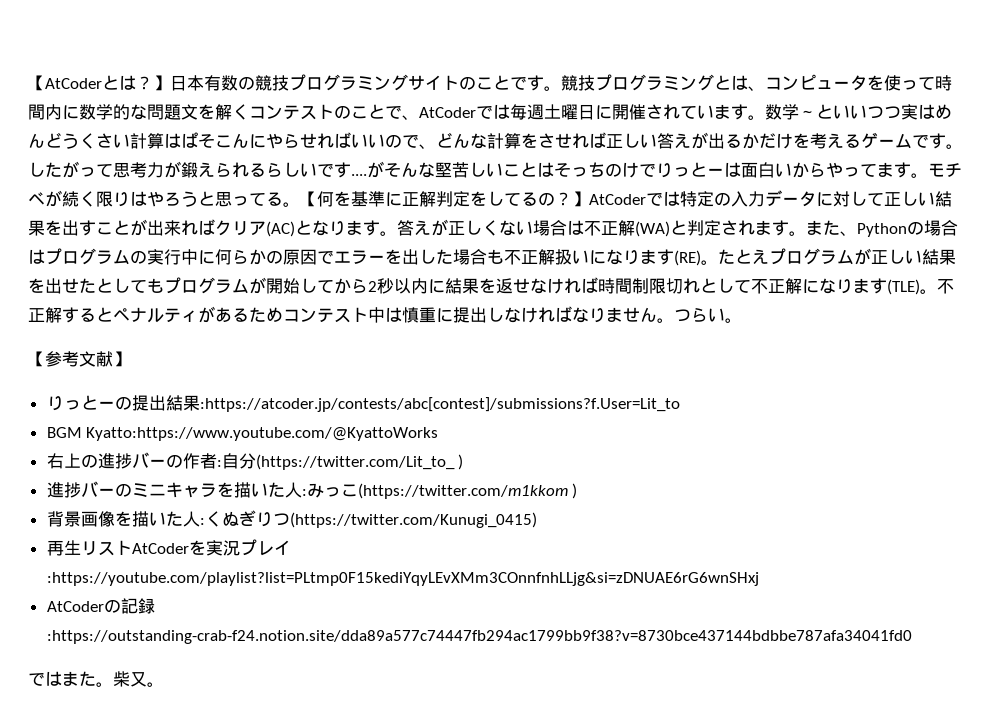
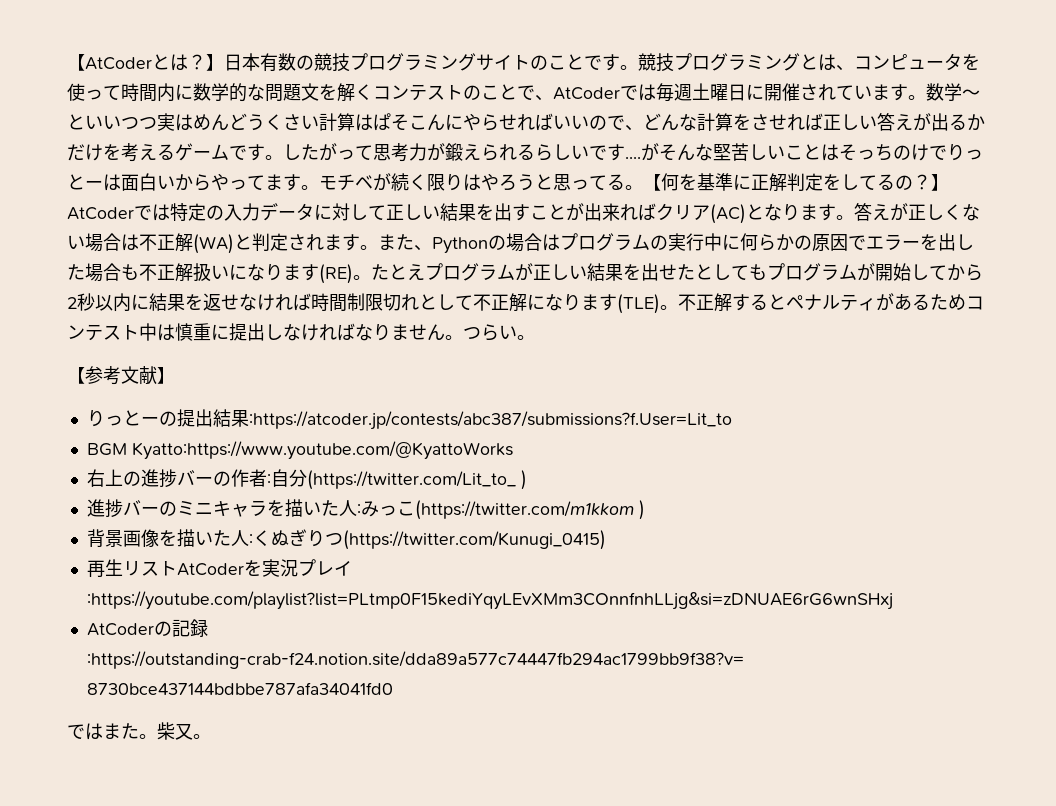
- りっとーの提出結果:https://atcoder.jp/contests/abc[contest]/submissions?f.User=Lit_to
+ りっとーの提出結果:https://atcoder.jp/contests/abc387/submissions?f.User=Lit_to

